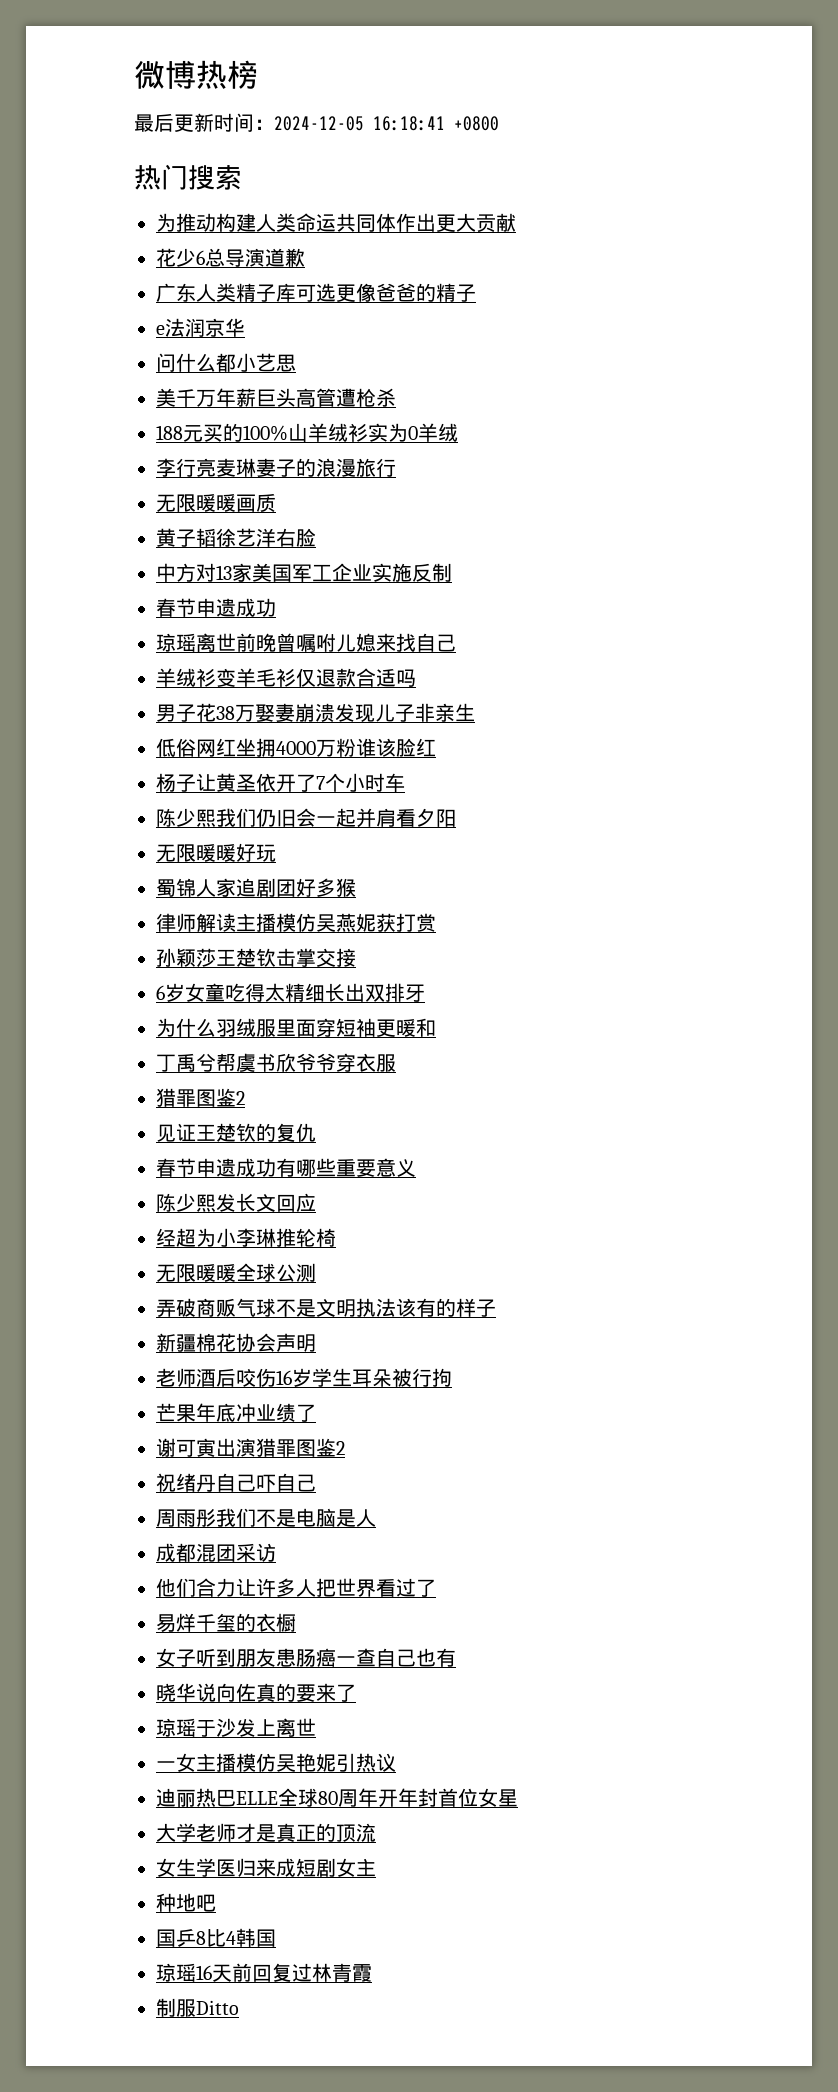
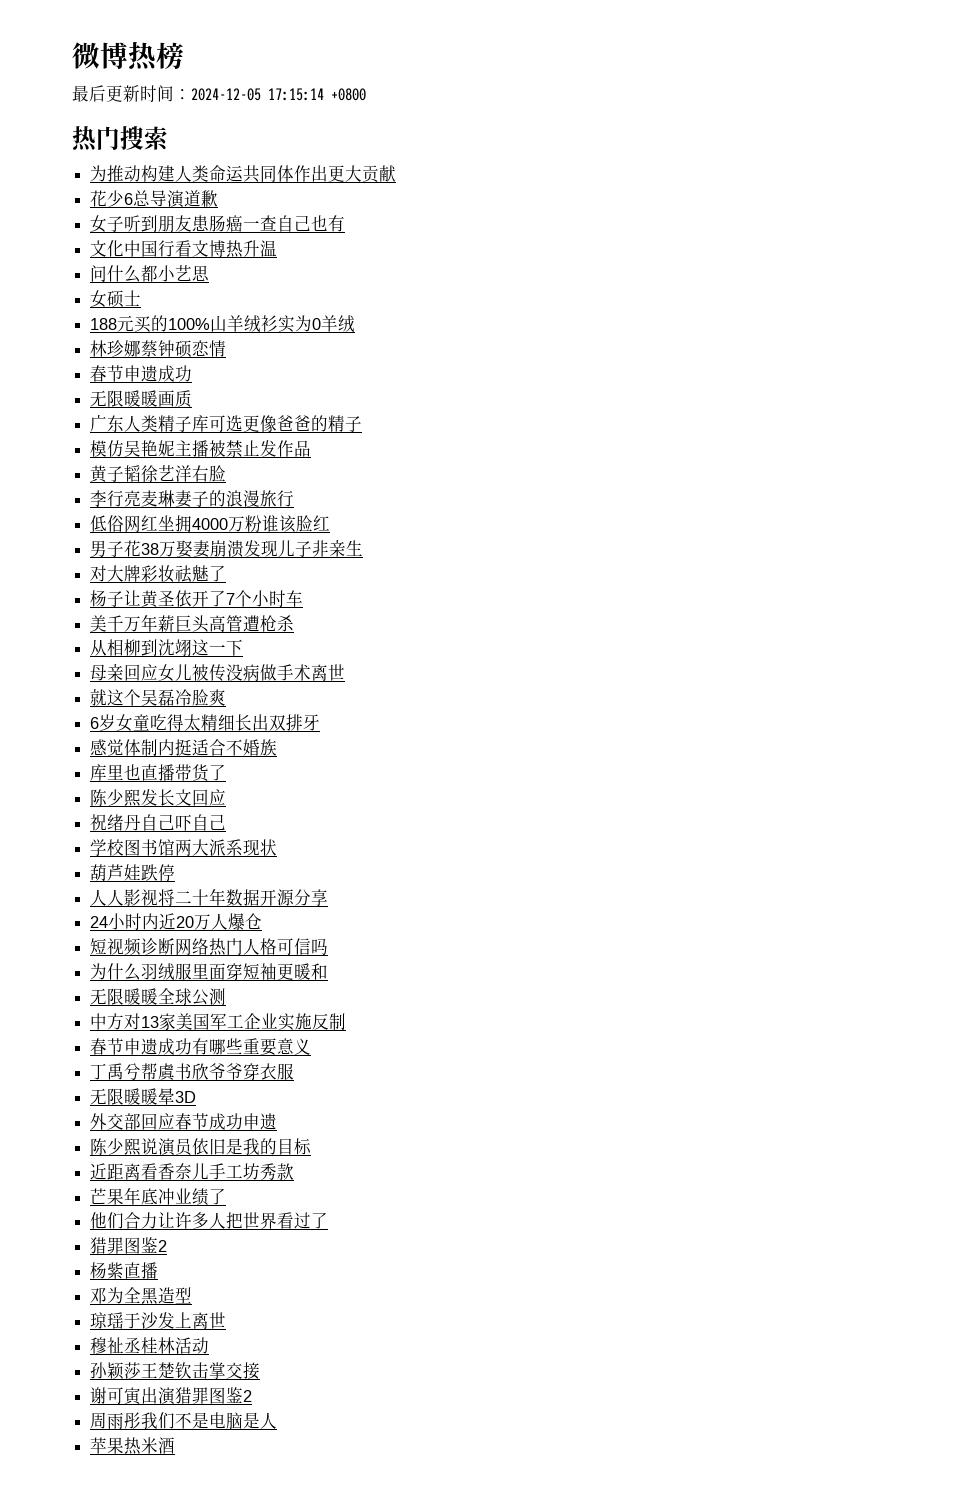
- 最后更新时间：2024-12-05 16:18:41 +0800
+ 最后更新时间：2024-12-05 17:15:14 +0800
+ 女子听到朋友患肠癌一查自己也有
+ 文化中国行看文博热升温
+ 问什么都小艺思
+ 女硕士
+ 188元买的100%山羊绒衫实为0羊绒
+ 林珍娜蔡钟硕恋情
+ 春节申遗成功
+ 无限暖暖画质
- e法润京华
- 问什么都小艺思
+ 模仿吴艳妮主播被禁止发作品
+ 黄子韬徐艺洋右脸
+ 李行亮麦琳妻子的浪漫旅行
+ 低俗网红坐拥4000万粉谁该脸红
+ 男子花38万娶妻崩溃发现儿子非亲生
+ 对大牌彩妆祛魅了
+ 杨子让黄圣依开了7个小时车
- 188元买的100%山羊绒衫实为0羊绒
- 李行亮麦琳妻子的浪漫旅行
- 无限暖暖画质
- 黄子韬徐艺洋右脸
+ 从相柳到沈翊这一下
+ 母亲回应女儿被传没病做手术离世
+ 就这个吴磊冷脸爽
+ 6岁女童吃得太精细长出双排牙
+ 感觉体制内挺适合不婚族
+ 库里也直播带货了
+ 陈少熙发长文回应
+ 祝绪丹自己吓自己
+ 学校图书馆两大派系现状
+ 葫芦娃跌停
+ 人人影视将二十年数据开源分享
+ 24小时内近20万人爆仓
+ 短视频诊断网络热门人格可信吗
+ 为什么羽绒服里面穿短袖更暖和
+ 无限暖暖全球公测
  中方对13家美国军工企业实施反制
- 春节申遗成功
- 琼瑶离世前晚曾嘱咐儿媳来找自己
- 羊绒衫变羊毛衫仅退款合适吗
- 男子花38万娶妻崩溃发现儿子非亲生
- 低俗网红坐拥4000万粉谁该脸红
- 杨子让黄圣依开了7个小时车
- 陈少熙我们仍旧会一起并肩看夕阳
- 无限暖暖好玩
- 蜀锦人家追剧团好多猴
- 律师解读主播模仿吴燕妮获打赏
- 孙颖莎王楚钦击掌交接
- 6岁女童吃得太精细长出双排牙
- 为什么羽绒服里面穿短袖更暖和
+ 春节申遗成功有哪些重要意义
  丁禹兮帮虞书欣爷爷穿衣服
- 猎罪图鉴2
- 见证王楚钦的复仇
- 春节申遗成功有哪些重要意义
- 陈少熙发长文回应
- 经超为小李琳推轮椅
- 无限暖暖全球公测
- 弄破商贩气球不是文明执法该有的样子
- 新疆棉花协会声明
- 老师酒后咬伤16岁学生耳朵被行拘
+ 无限暖暖晕3D
+ 外交部回应春节成功申遗
+ 陈少熙说演员依旧是我的目标
+ 近距离看香奈儿手工坊秀款
  芒果年底冲业绩了
- 谢可寅出演猎罪图鉴2
- 祝绪丹自己吓自己
- 周雨彤我们不是电脑是人
- 成都混团采访
  他们合力让许多人把世界看过了
- 易烊千玺的衣橱
- 女子听到朋友患肠癌一查自己也有
- 晓华说向佐真的要来了
+ 猎罪图鉴2
+ 杨紫直播
+ 邓为全黑造型
  琼瑶于沙发上离世
- 一女主播模仿吴艳妮引热议
- 迪丽热巴ELLE全球80周年开年封首位女星
- 大学老师才是真正的顶流
- 女生学医归来成短剧女主
- 种地吧
- 国乒8比4韩国
- 琼瑶16天前回复过林青霞
- 制服Ditto
+ 穆祉丞桂林活动
+ 孙颖莎王楚钦击掌交接
+ 谢可寅出演猎罪图鉴2
+ 周雨彤我们不是电脑是人
+ 苹果热米酒

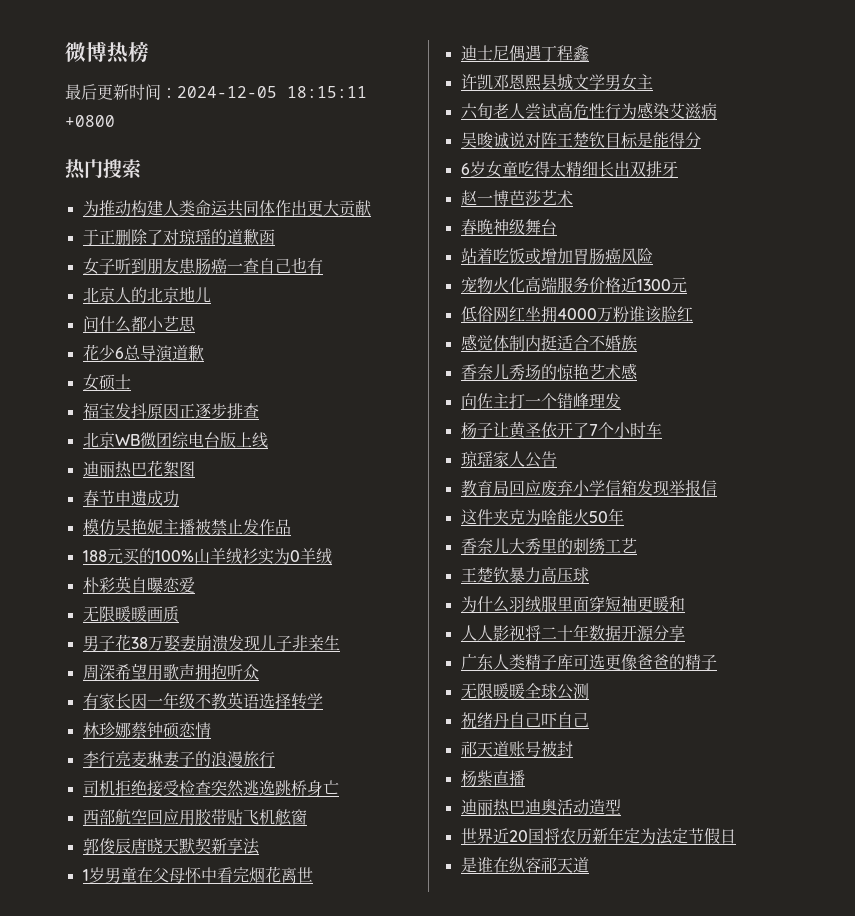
- 最后更新时间：2024-12-05 17:15:14 +0800
+ 最后更新时间：2024-12-05 18:15:11 +0800
- 花少6总导演道歉
+ 于正删除了对琼瑶的道歉函
- 文化中国行看文博热升温
+ 北京人的北京地儿
  问什么都小艺思
+ 花少6总导演道歉
  女硕士
+ 福宝发抖原因正逐步排查
+ 北京WB微团综电台版上线
+ 迪丽热巴花絮图
+ 春节申遗成功
+ 模仿吴艳妮主播被禁止发作品
+ 朴彩英自曝恋爱
+ 无限暖暖画质
+ 男子花38万娶妻崩溃发现儿子非亲生
+ 周深希望用歌声拥抱听众
+ 有家长因一年级不教英语选择转学
  林珍娜蔡钟硕恋情
- 春节申遗成功
- 无限暖暖画质
+ 李行亮麦琳妻子的浪漫旅行
+ 司机拒绝接受检查突然逃逸跳桥身亡
+ 西部航空回应用胶带贴飞机舷窗
+ 郭俊辰唐晓天默契新享法
+ 1岁男童在父母怀中看完烟花离世
+ 迪士尼偶遇丁程鑫
+ 许凯邓恩熙县城文学男女主
+ 六旬老人尝试高危性行为感染艾滋病
+ 吴晙诚说对阵王楚钦目标是能得分
+ 6岁女童吃得太精细长出双排牙
+ 赵一博芭莎艺术
+ 春晚神级舞台
+ 站着吃饭或增加胃肠癌风险
+ 宠物火化高端服务价格近1300元
+ 低俗网红坐拥4000万粉谁该脸红
+ 感觉体制内挺适合不婚族
+ 香奈儿秀场的惊艳艺术感
+ 向佐主打一个错峰理发
+ 杨子让黄圣依开了7个小时车
+ 琼瑶家人公告
+ 教育局回应废弃小学信箱发现举报信
+ 这件夹克为啥能火50年
+ 香奈儿大秀里的刺绣工艺
+ 王楚钦暴力高压球
+ 为什么羽绒服里面穿短袖更暖和
+ 人人影视将二十年数据开源分享
- 模仿吴艳妮主播被禁止发作品
- 黄子韬徐艺洋右脸
- 李行亮麦琳妻子的浪漫旅行
- 低俗网红坐拥4000万粉谁该脸红
- 男子花38万娶妻崩溃发现儿子非亲生
- 对大牌彩妆祛魅了
- 杨子让黄圣依开了7个小时车
- 美千万年薪巨头高管遭枪杀
- 从相柳到沈翊这一下
- 母亲回应女儿被传没病做手术离世
- 就这个吴磊冷脸爽
- 6岁女童吃得太精细长出双排牙
- 感觉体制内挺适合不婚族
- 库里也直播带货了
- 陈少熙发长文回应
+ 无限暖暖全球公测
  祝绪丹自己吓自己
- 学校图书馆两大派系现状
- 葫芦娃跌停
- 人人影视将二十年数据开源分享
- 24小时内近20万人爆仓
- 短视频诊断网络热门人格可信吗
- 为什么羽绒服里面穿短袖更暖和
- 无限暖暖全球公测
- 中方对13家美国军工企业实施反制
- 春节申遗成功有哪些重要意义
- 丁禹兮帮虞书欣爷爷穿衣服
- 无限暖暖晕3D
- 外交部回应春节成功申遗
- 陈少熙说演员依旧是我的目标
- 近距离看香奈儿手工坊秀款
- 芒果年底冲业绩了
- 他们合力让许多人把世界看过了
- 猎罪图鉴2
+ 祁天道账号被封
  杨紫直播
- 邓为全黑造型
- 琼瑶于沙发上离世
- 穆祉丞桂林活动
- 孙颖莎王楚钦击掌交接
- 谢可寅出演猎罪图鉴2
- 周雨彤我们不是电脑是人
- 苹果热米酒
+ 迪丽热巴迪奥活动造型
+ 世界近20国将农历新年定为法定节假日
+ 是谁在纵容祁天道

